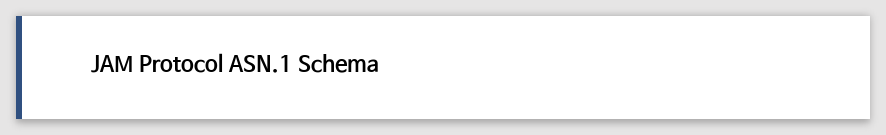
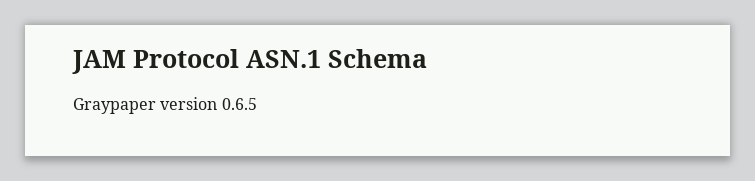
+ Graypaper version 0.6.5

